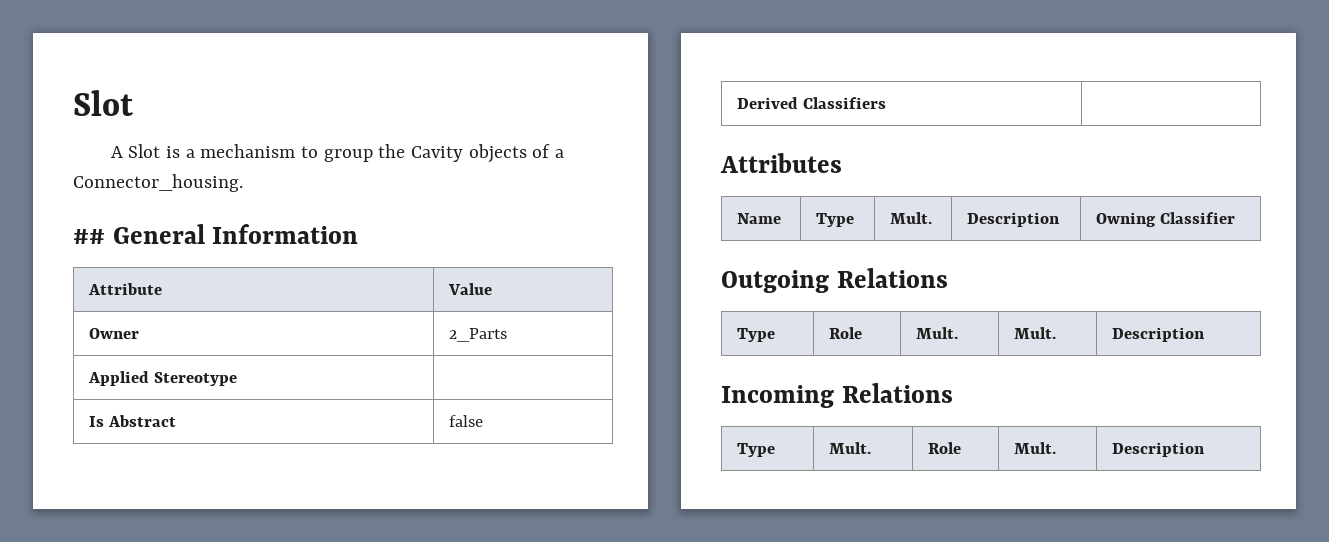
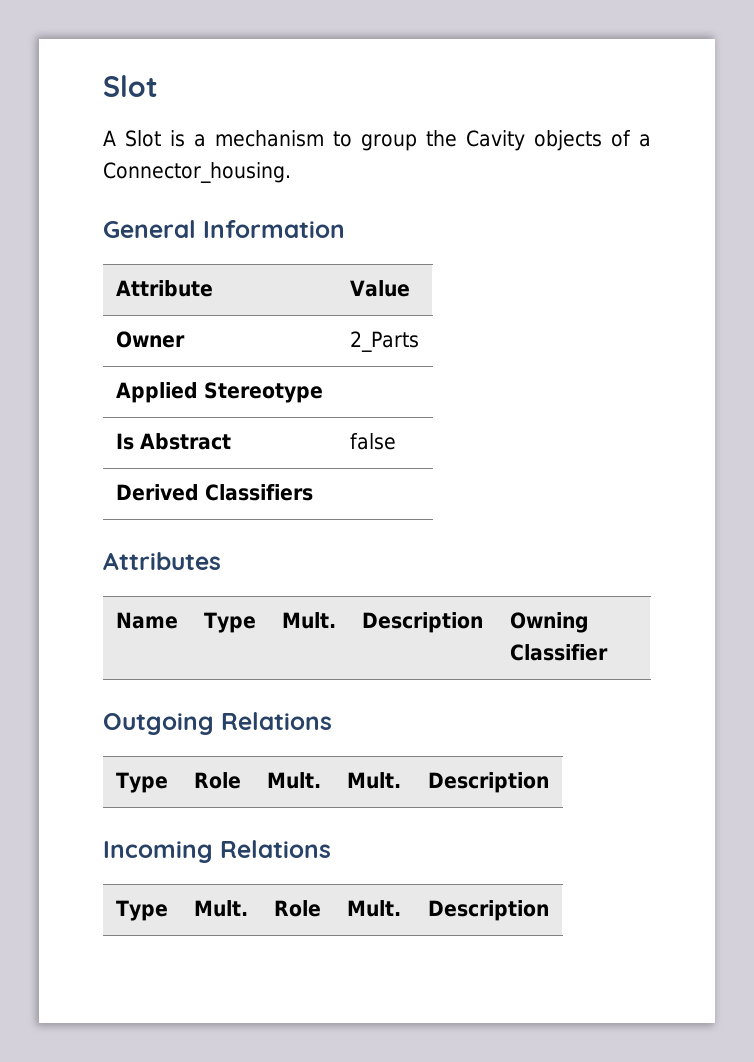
- ## General Information
+ General Information

